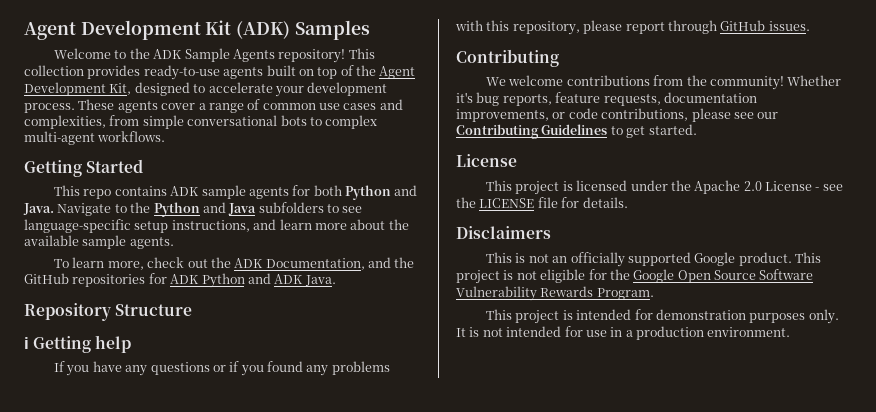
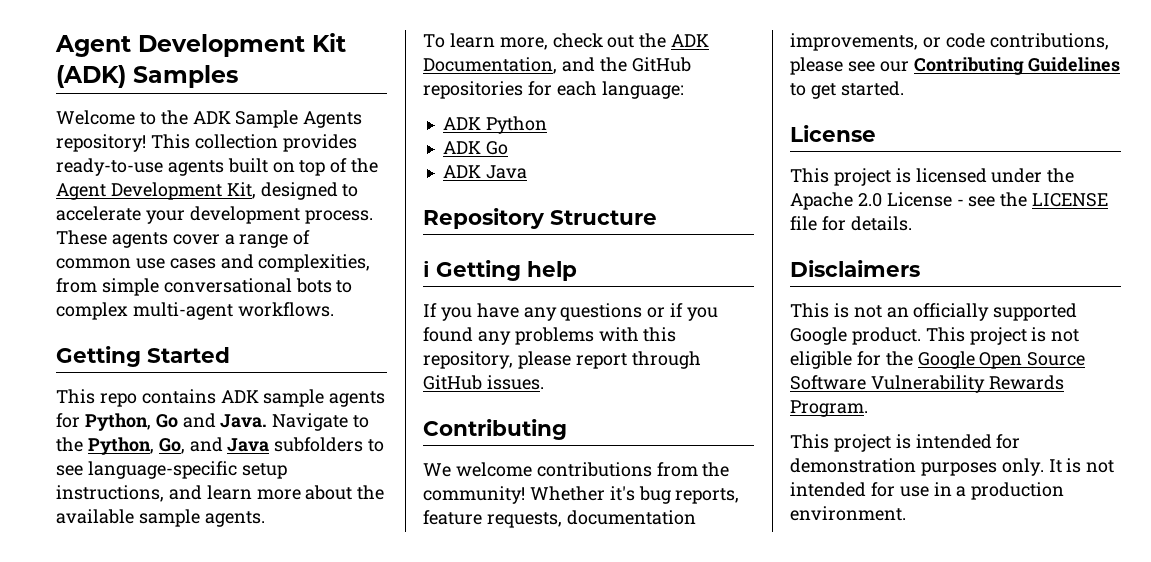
- This repo contains ADK sample agents for both Python and Java.
+ This repo contains ADK sample agents for Python, Go and Java.
- Navigate to the Python and Java subfolders to see language-specific setup instructions, and learn more about the available sample agents.
+ Navigate to the Python, Go, and Java subfolders to see language-specific setup instructions, and learn more about the available sample agents.
- To learn more, check out the ADK Documentation, and the GitHub repositories for ADK Python and ADK Java.
+ To learn more, check out the ADK Documentation, and the GitHub repositories for each language:
+ ADK Python
+ ADK Go
+ ADK Java

